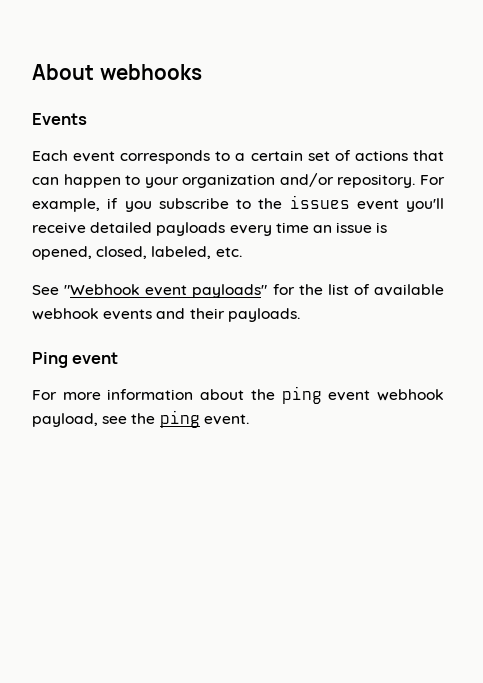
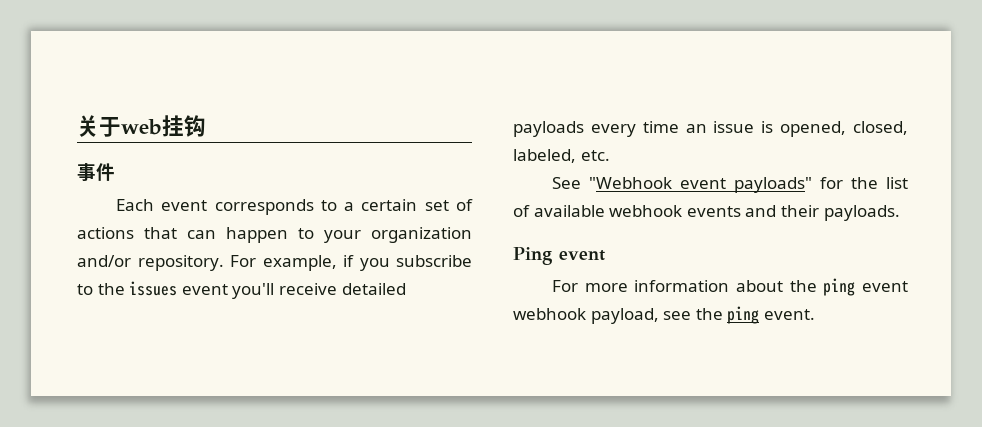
- About webhooks
- Events
+ 关于web挂钩
+ 事件

